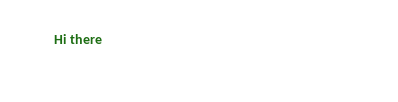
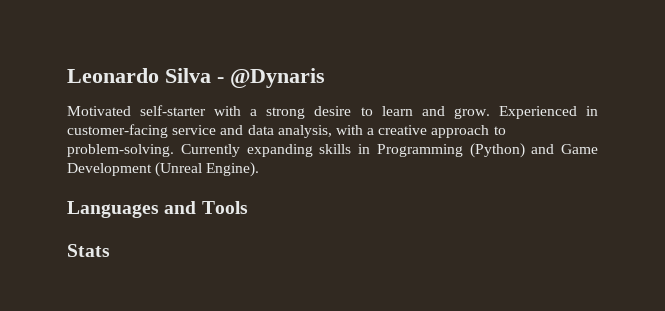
- Hi there
+ Leonardo Silva - @Dynaris
+ Motivated self-starter with a strong desire to learn and grow. Experienced in customer-facing service and data analysis, with a creative approach to problem-solving. Currently expanding skills in Programming (Python) and Game Development (Unreal Engine).
+ Languages and Tools
+ Stats

